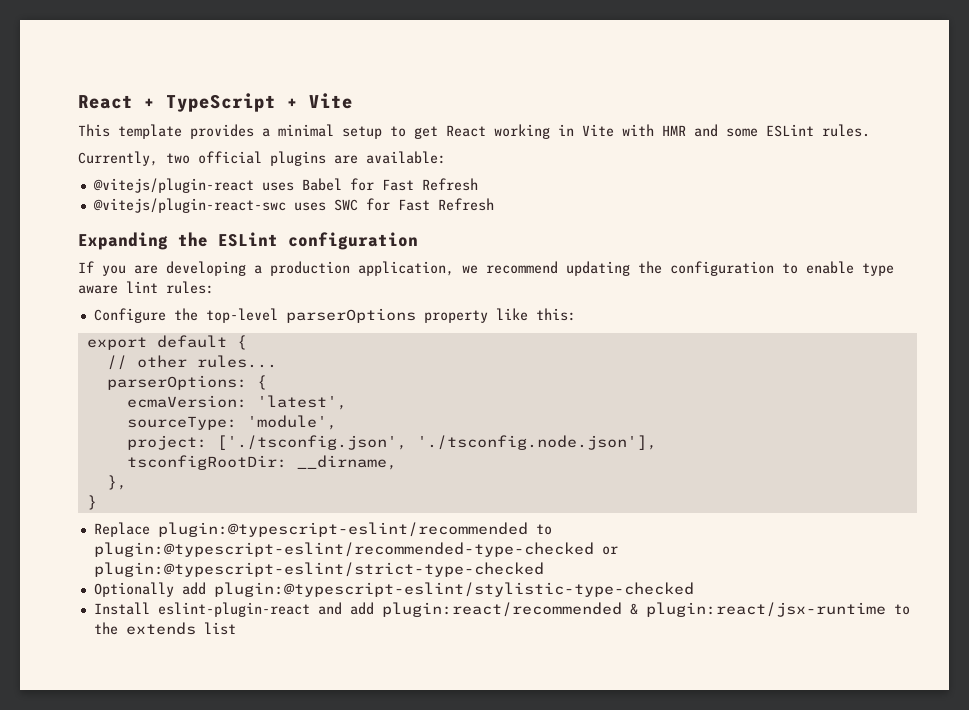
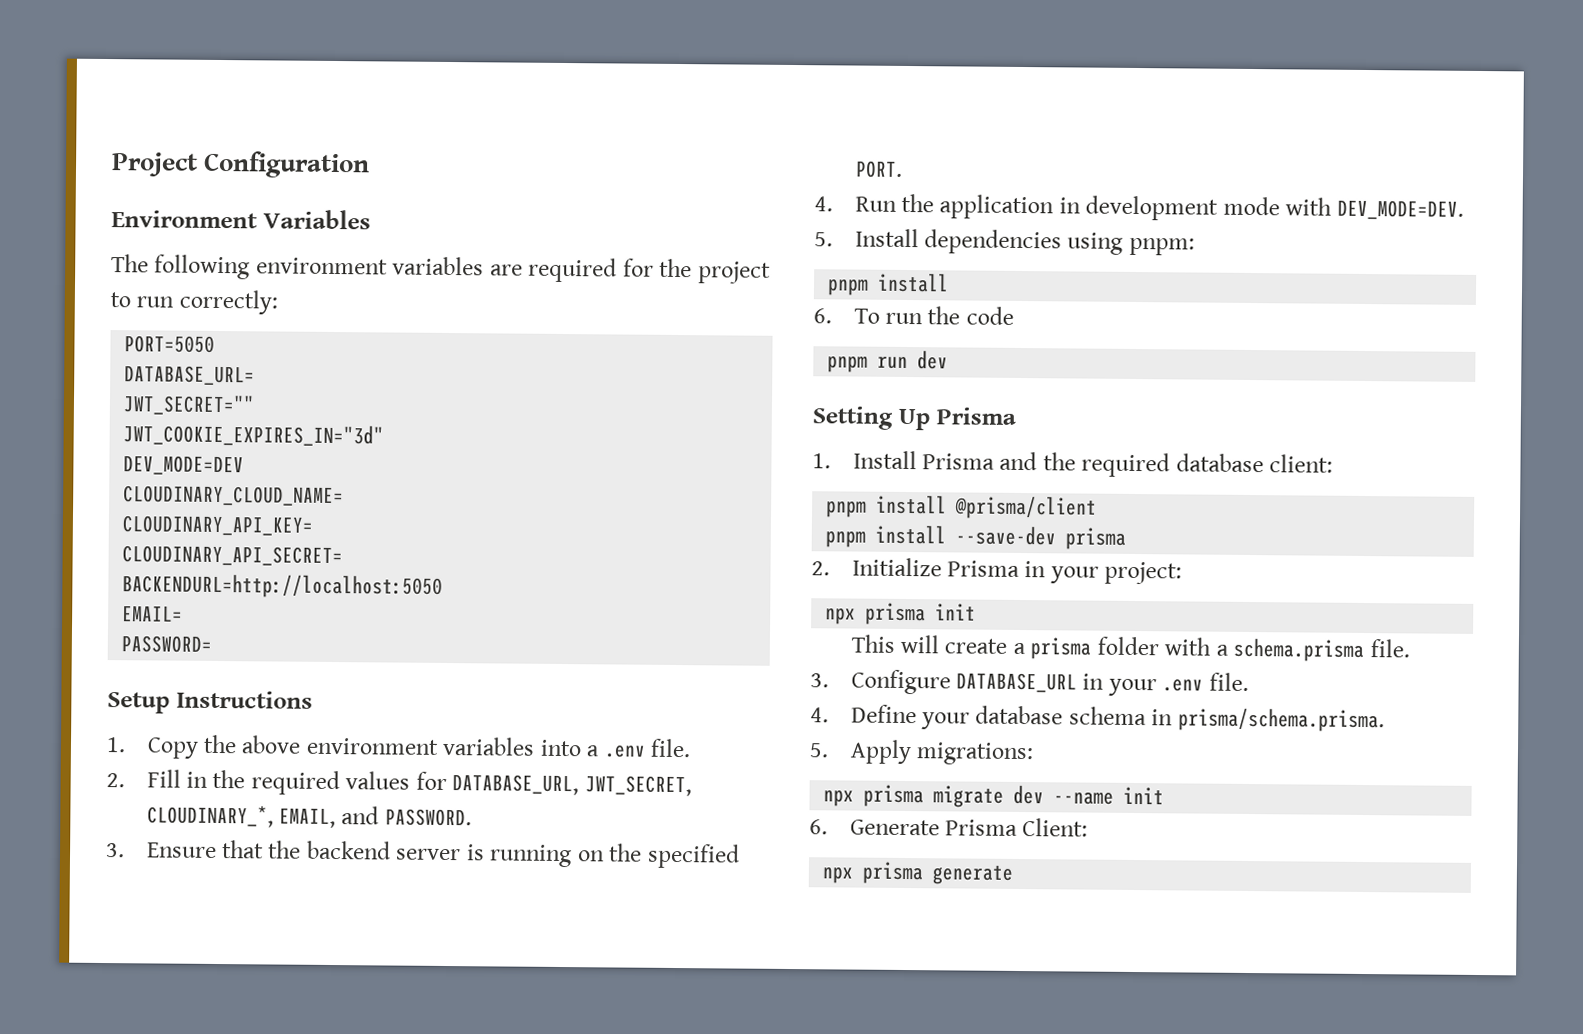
- React + TypeScript + Vite
- This template provides a minimal setup to get React working in Vite with HMR and some ESLint rules.
- Currently, two official plugins are available:
- @vitejs/plugin-react uses Babel for Fast Refresh
- @vitejs/plugin-react-swc uses SWC for Fast Refresh
- Expanding the ESLint configuration
- If you are developing a production application, we recommend updating the configuration to enable type aware lint rules:
- Configure the top-level parserOptions property like this:
- export default {
- // other rules...
- parserOptions: {
- ecmaVersion: 'latest',
- sourceType: 'module',
- project: ['./tsconfig.json', './tsconfig.node.json'],
- tsconfigRootDir: __dirname,
- },
- }
- Replace plugin:@typescript-eslint/recommended to plugin:@typescript-eslint/recommended-type-checked or plugin:@typescript-eslint/strict-type-checked
- Optionally add plugin:@typescript-eslint/stylistic-type-checked
- Install eslint-plugin-react and add plugin:react/recommended & plugin:react/jsx-runtime to the extends list
+ Project Configuration
+ Environment Variables
+ The following environment variables are required for the project to run correctly:
+ PORT=5050
+ DATABASE_URL=
+ JWT_SECRET=""
+ JWT_COOKIE_EXPIRES_IN="3d"
+ DEV_MODE=DEV
+ CLOUDINARY_CLOUD_NAME=
+ CLOUDINARY_API_KEY=
+ CLOUDINARY_API_SECRET=
+ BACKENDURL=http://localhost:5050
+ EMAIL=
+ PASSWORD=
+ Setup Instructions
+ 1. Copy the above environment variables into a .env file.
+ 2. Fill in the required values for DATABASE_URL, JWT_SECRET, CLOUDINARY_*, EMAIL, and PASSWORD.
+ 3. Ensure that the backend server is running on the specified PORT.
+ 4. Run the application in development mode with DEV_MODE=DEV.
+ 5. Install dependencies using pnpm:
+ pnpm install
+ 6. To run the code
+ pnpm run dev
+ Setting Up Prisma
+ 1. Install Prisma and the required database client:
+ pnpm install @prisma/client
+ pnpm install --save-dev prisma
+ 2. Initialize Prisma in your project:
+ npx prisma init
+ This will create a prisma folder with a schema.prisma file.
+ 3. Configure DATABASE_URL in your .env file.
+ 4. Define your database schema in prisma/schema.prisma.
+ 5. Apply migrations:
+ npx prisma migrate dev --name init
+ 6. Generate Prisma Client:
+ npx prisma generate

